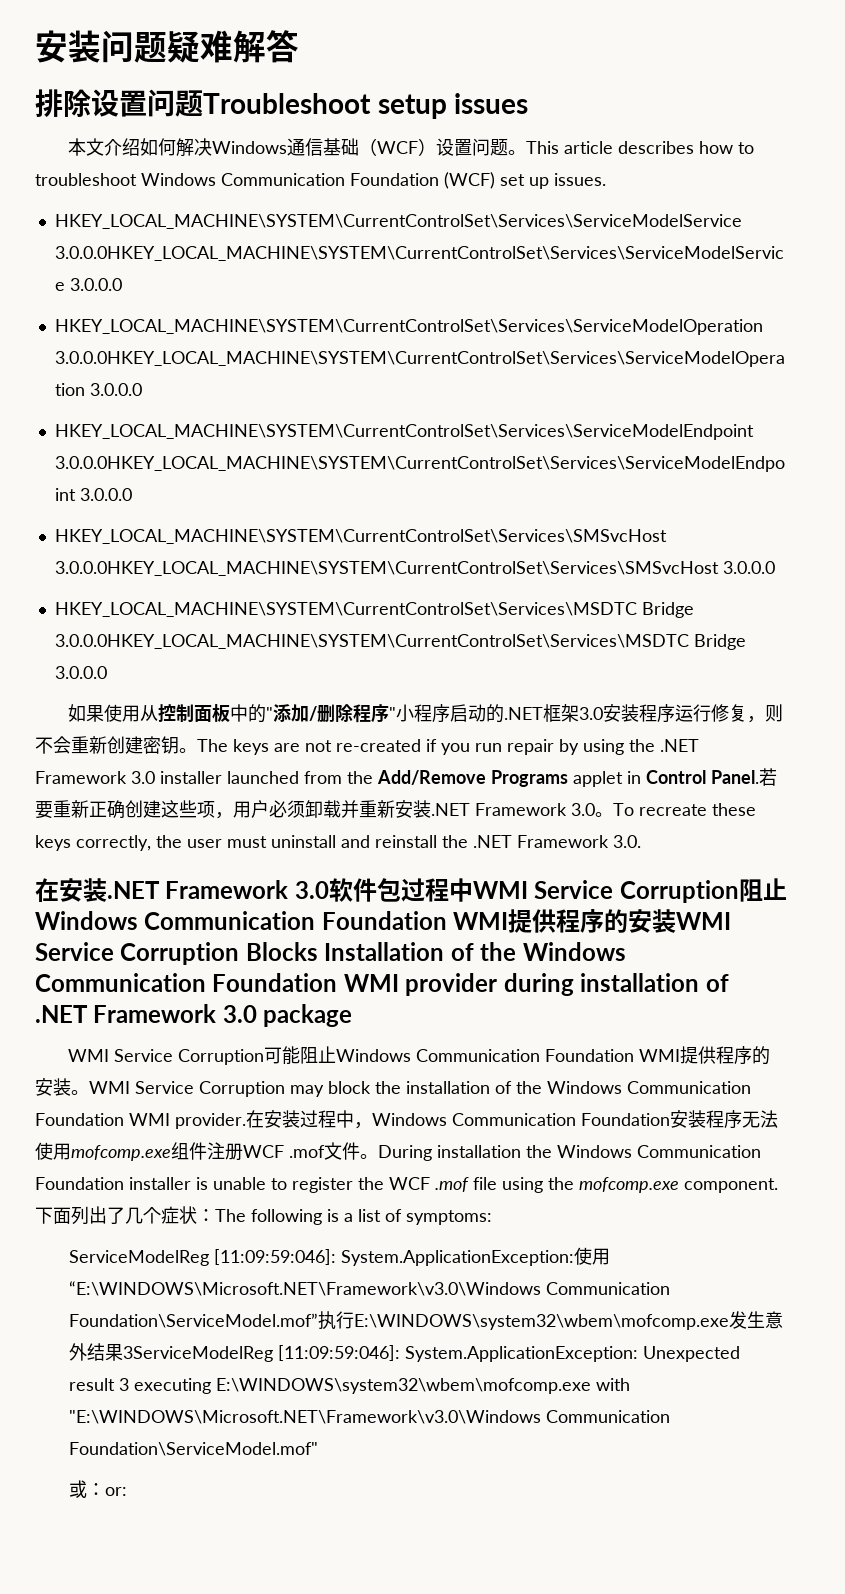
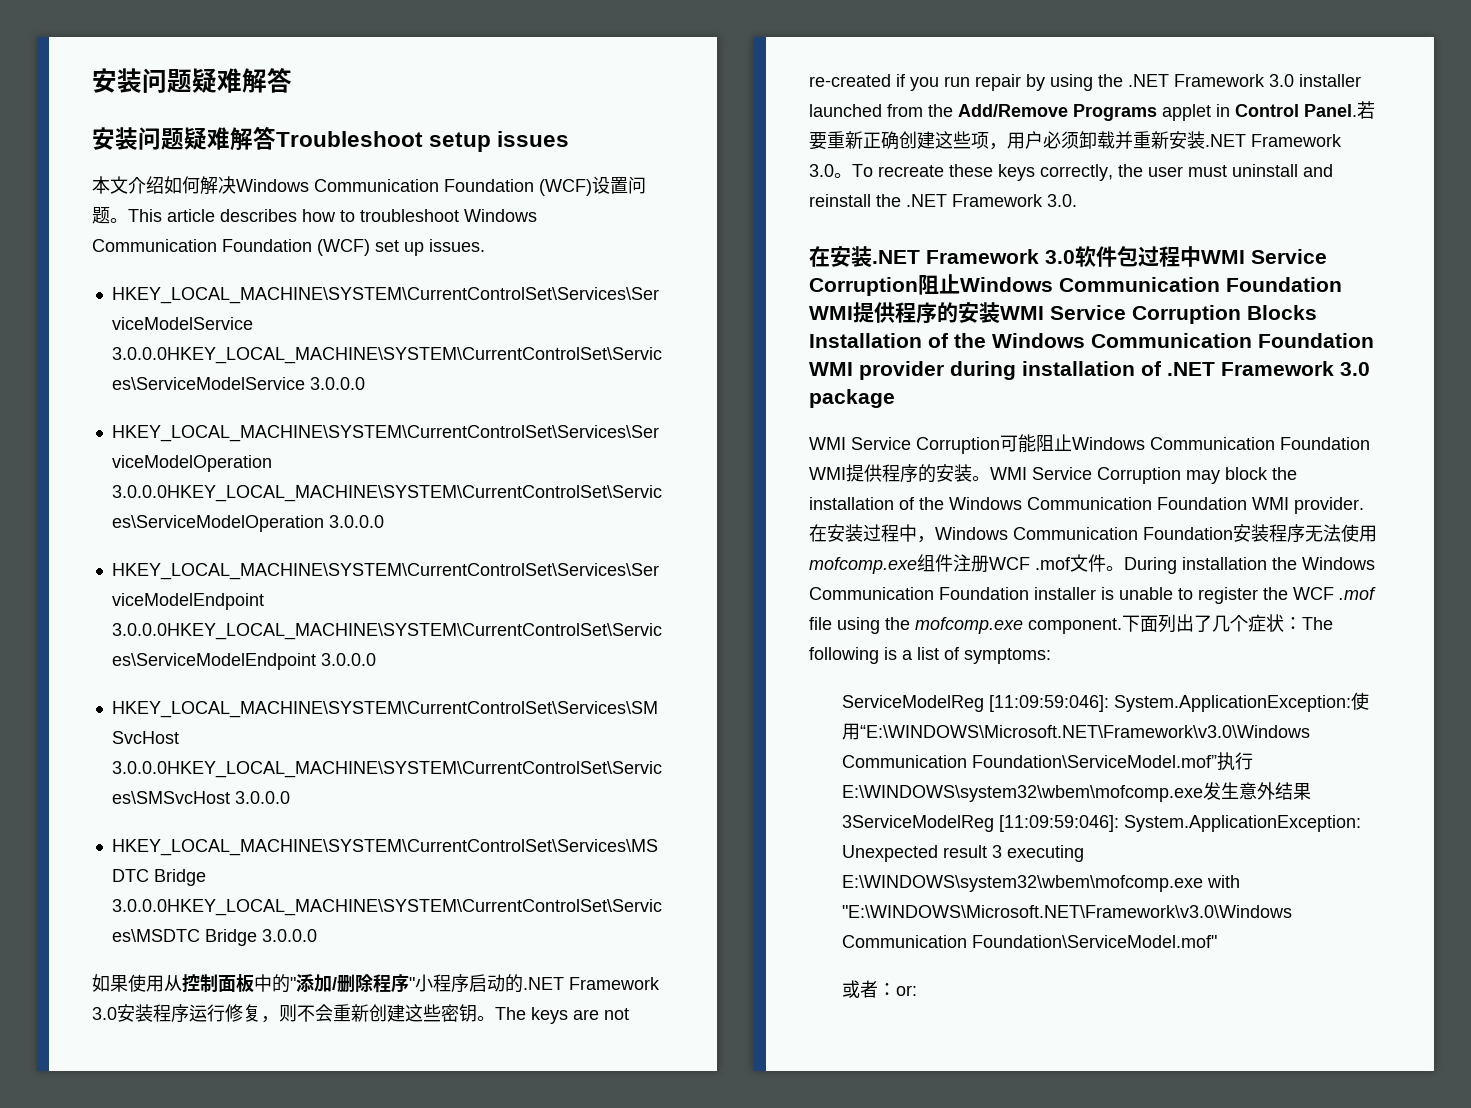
- 排除设置问题Troubleshoot setup issues
+ 安装问题疑难解答Troubleshoot setup issues
- 本文介绍如何解决Windows通信基础（WCF）设置问题。
+ 本文介绍如何解决Windows Communication Foundation (WCF)设置问题。
- 如果使用从控制面板中的"添加/删除程序"小程序启动的.NET框架3.0安装程序运行修复，则不会重新创建密钥。
+ 如果使用从控制面板中的"添加/删除程序"小程序启动的.NET Framework 3.0安装程序运行修复，则不会重新创建这些密钥。
- 或：or:
+ 或者：or:

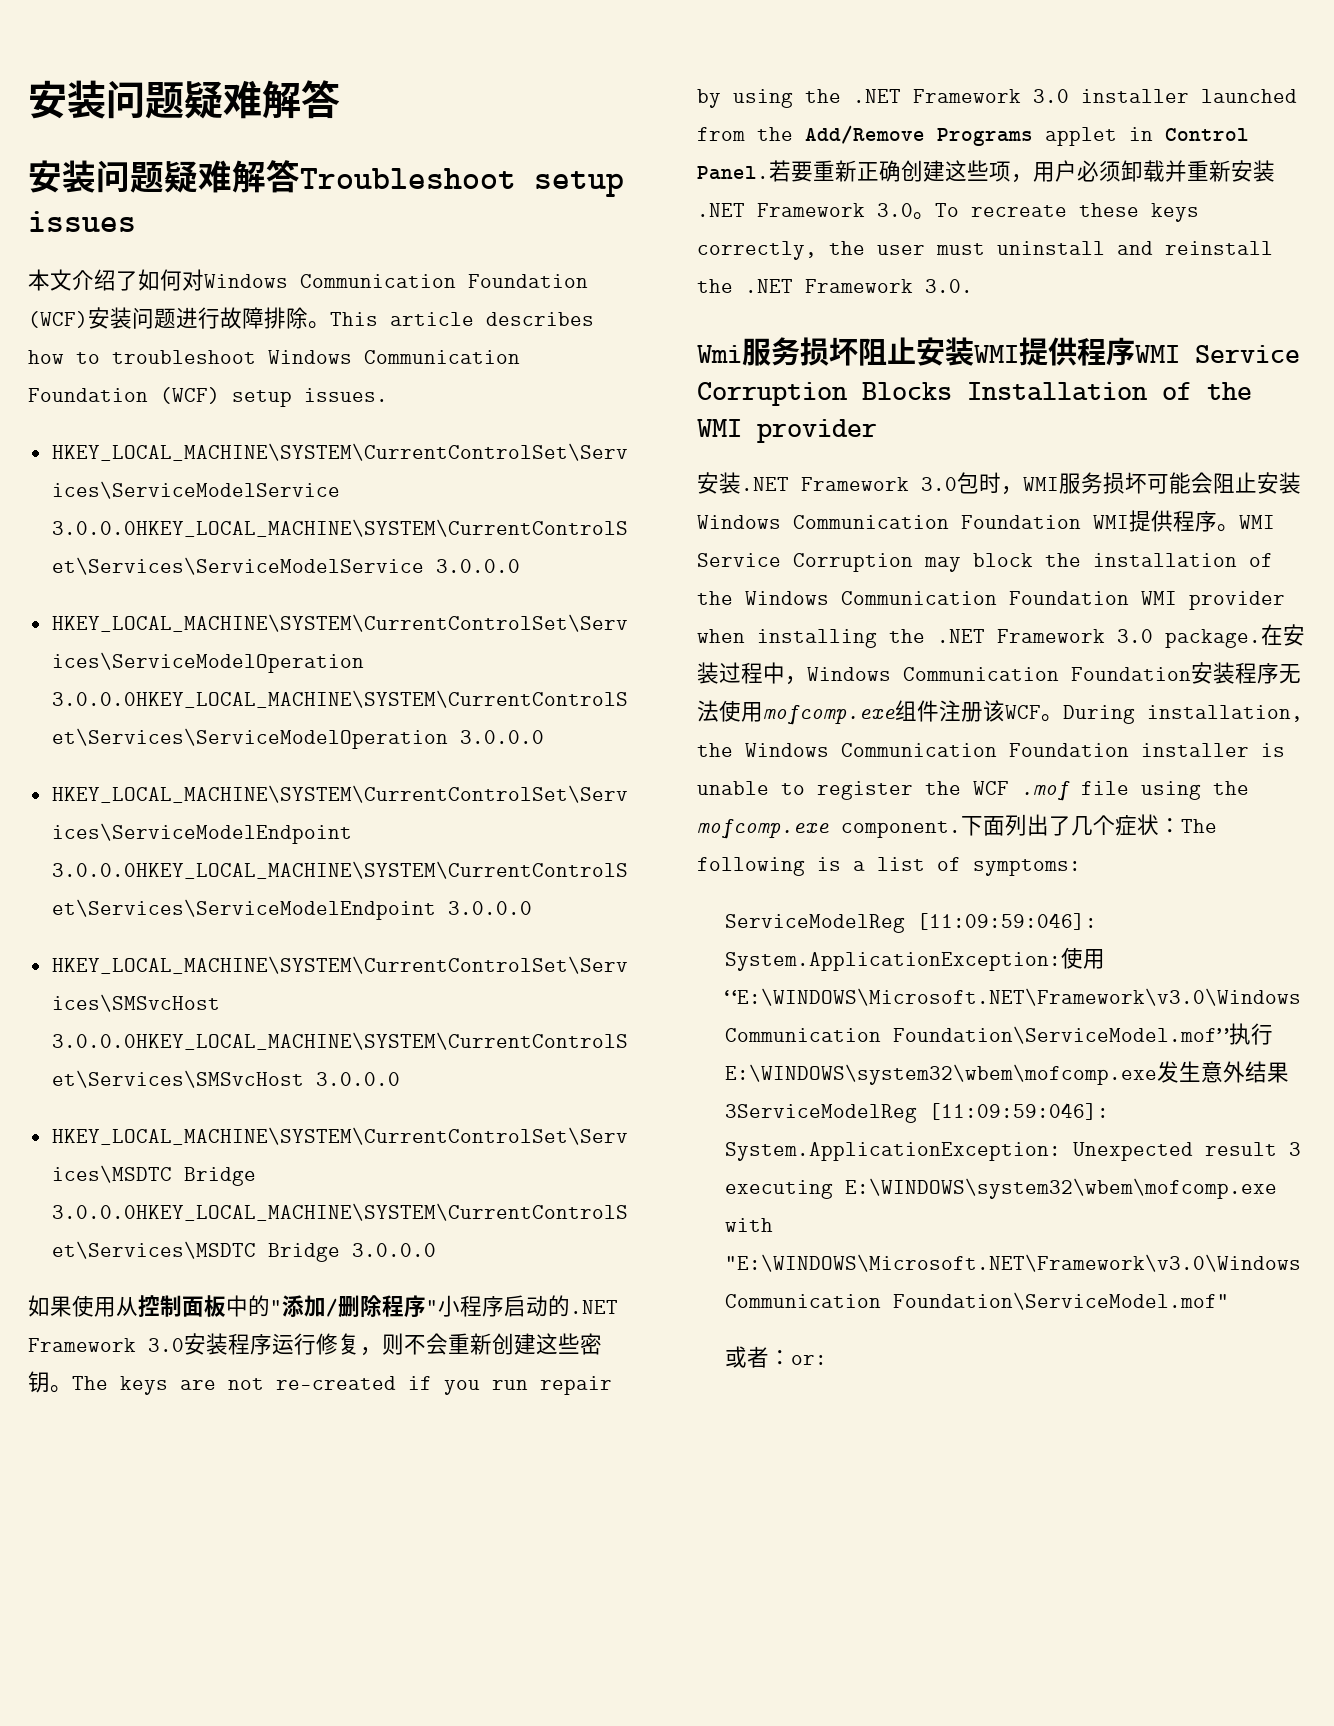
- 本文介绍如何解决Windows Communication Foundation (WCF)设置问题。
+ 本文介绍了如何对Windows Communication Foundation (WCF)安装问题进行故障排除。
- This article describes how to troubleshoot Windows Communication Foundation (WCF) set up issues.
+ This article describes how to troubleshoot Windows Communication Foundation (WCF) setup issues.
- 在安装.NET Framework 3.0软件包过程中WMI Service Corruption阻止Windows Communication Foundation WMI提供程序的安装WMI Service Corruption Blocks Installation of the Windows Communication Foundation WMI provider during installation of .NET Framework 3.0 package
- WMI Service Corruption可能阻止Windows Communication Foundation WMI提供程序的安装。
+ Wmi服务损坏阻止安装WMI提供程序WMI Service Corruption Blocks Installation of the WMI provider
+ 安装.NET Framework 3.0包时，WMI服务损坏可能会阻止安装Windows Communication Foundation WMI提供程序。
- WMI Service Corruption may block the installation of the Windows Communication Foundation WMI provider.
+ WMI Service Corruption may block the installation of the Windows Communication Foundation WMI provider when installing the .NET Framework 3.0 package.
- 在安装过程中，Windows Communication Foundation安装程序无法使用mofcomp.exe组件注册WCF .mof文件。During installation the Windows Communication Foundation installer is unable to register the WCF .mof file using the mofcomp.exe component.
+ 在安装过程中，Windows Communication Foundation安装程序无法使用mofcomp.exe组件注册该WCF。During installation, the Windows Communication Foundation installer is unable to register the WCF .mof file using the mofcomp.exe component.

